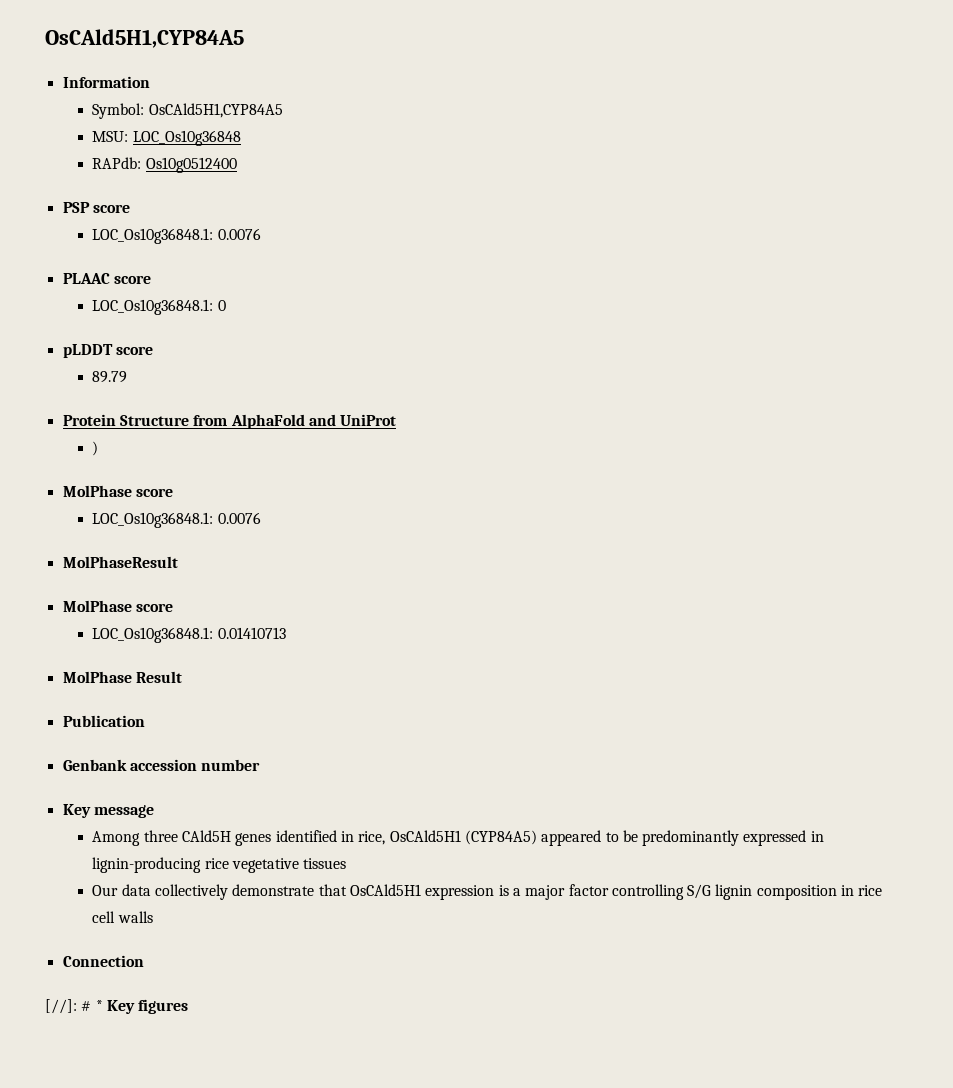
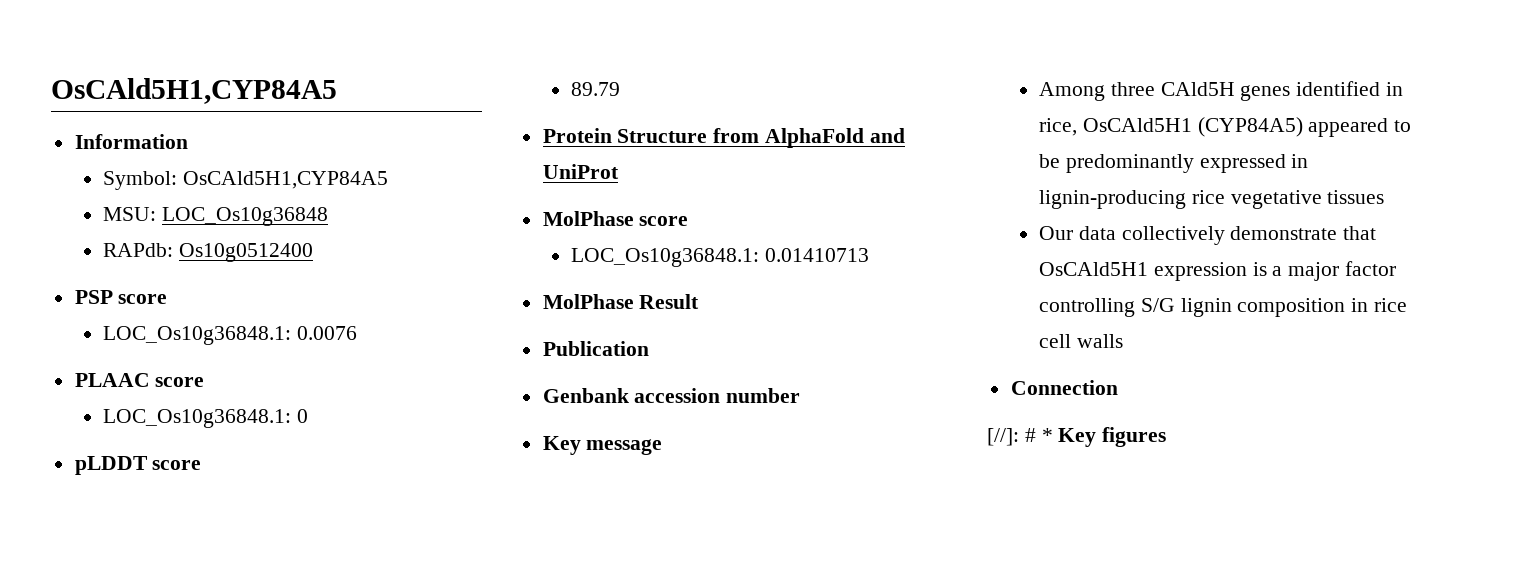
- )
- MolPhase score
- LOC_Os10g36848.1: 0.0076
- MolPhaseResult

